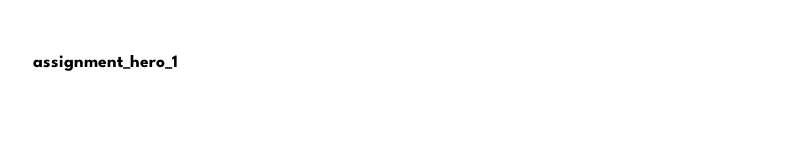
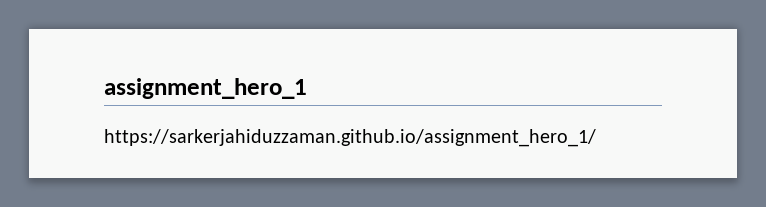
+ https://sarkerjahiduzzaman.github.io/assignment_hero_1/

